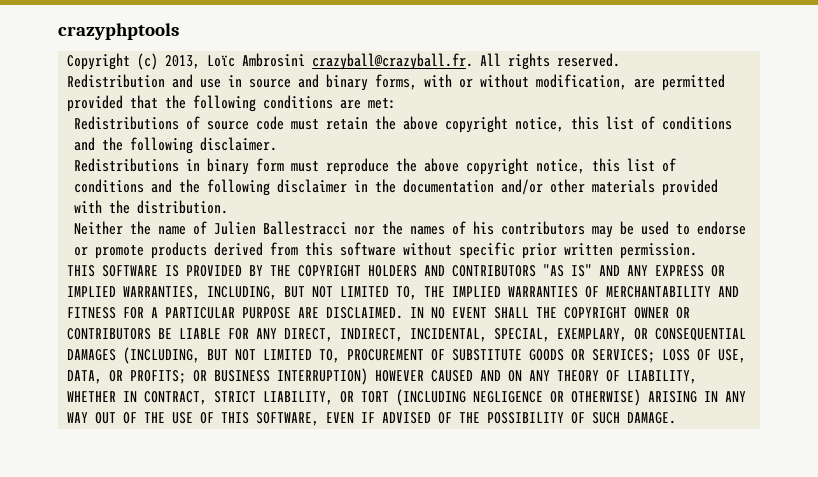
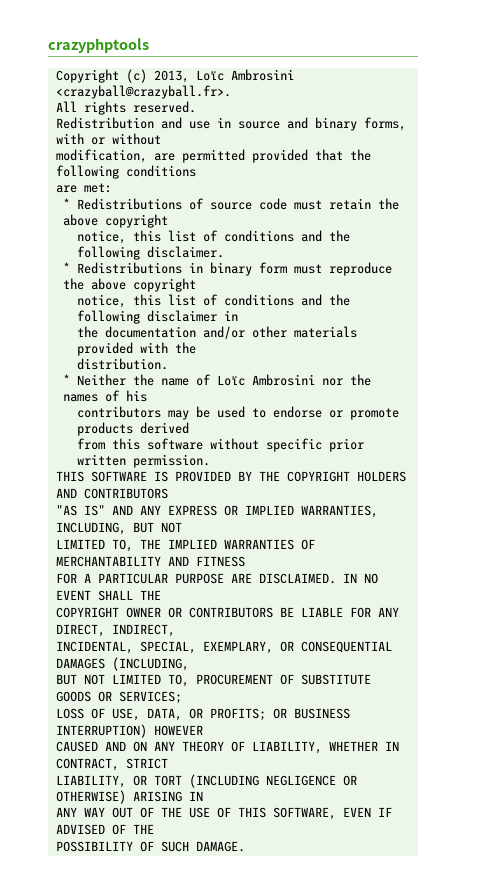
- Copyright (c) 2013, Loïc Ambrosini crazyball@crazyball.fr. All rights reserved.
+ Copyright (c) 2013, Loïc Ambrosini <crazyball@crazyball.fr>.
+ All rights reserved.
- Redistribution and use in source and binary forms, with or without modification, are permitted provided that the following conditions are met:
+ Redistribution and use in source and binary forms, with or without
+ modification, are permitted provided that the following conditions
+ are met:
- Redistributions of source code must retain the above copyright notice, this list of conditions and the following disclaimer.
+ * Redistributions of source code must retain the above copyright
+ notice, this list of conditions and the following disclaimer.
- Redistributions in binary form must reproduce the above copyright notice, this list of conditions and the following disclaimer in the documentation and/or other materials provided with the distribution.
+ * Redistributions in binary form must reproduce the above copyright
+ notice, this list of conditions and the following disclaimer in
+ the documentation and/or other materials provided with the
+ distribution.
- Neither the name of Julien Ballestracci nor the names of his contributors may be used to endorse or promote products derived from this software without specific prior written permission.
+ * Neither the name of Loïc Ambrosini nor the names of his
+ contributors may be used to endorse or promote products derived
+ from this software without specific prior written permission.
- THIS SOFTWARE IS PROVIDED BY THE COPYRIGHT HOLDERS AND CONTRIBUTORS "AS IS" AND ANY EXPRESS OR IMPLIED WARRANTIES, INCLUDING, BUT NOT LIMITED TO, THE IMPLIED WARRANTIES OF MERCHANTABILITY AND FITNESS FOR A PARTICULAR PURPOSE ARE DISCLAIMED.
+ THIS SOFTWARE IS PROVIDED BY THE COPYRIGHT HOLDERS AND CONTRIBUTORS
+ "AS IS" AND ANY EXPRESS OR IMPLIED WARRANTIES, INCLUDING, BUT NOT
+ LIMITED TO, THE IMPLIED WARRANTIES OF MERCHANTABILITY AND FITNESS
+ FOR A PARTICULAR PURPOSE ARE DISCLAIMED.
- IN NO EVENT SHALL THE COPYRIGHT OWNER OR CONTRIBUTORS BE LIABLE FOR ANY DIRECT, INDIRECT, INCIDENTAL, SPECIAL, EXEMPLARY, OR CONSEQUENTIAL DAMAGES (INCLUDING, BUT NOT LIMITED TO, PROCUREMENT OF SUBSTITUTE GOODS OR SERVICES; LOSS OF USE, DATA, OR PROFITS;
+ IN NO EVENT SHALL THE
+ COPYRIGHT OWNER OR CONTRIBUTORS BE LIABLE FOR ANY DIRECT, INDIRECT,
+ INCIDENTAL, SPECIAL, EXEMPLARY, OR CONSEQUENTIAL DAMAGES (INCLUDING,
+ BUT NOT LIMITED TO, PROCUREMENT OF SUBSTITUTE GOODS OR SERVICES;
+ LOSS OF USE, DATA, OR PROFITS;
- OR BUSINESS INTERRUPTION) HOWEVER CAUSED AND ON ANY THEORY OF LIABILITY, WHETHER IN CONTRACT, STRICT LIABILITY, OR TORT (INCLUDING NEGLIGENCE OR OTHERWISE) ARISING IN ANY WAY OUT OF THE USE OF THIS SOFTWARE, EVEN IF ADVISED OF THE POSSIBILITY OF SUCH DAMAGE.
+ OR BUSINESS INTERRUPTION) HOWEVER
+ CAUSED AND ON ANY THEORY OF LIABILITY, WHETHER IN CONTRACT, STRICT
+ LIABILITY, OR TORT (INCLUDING NEGLIGENCE OR OTHERWISE) ARISING IN
+ ANY WAY OUT OF THE USE OF THIS SOFTWARE, EVEN IF ADVISED OF THE
+ POSSIBILITY OF SUCH DAMAGE.

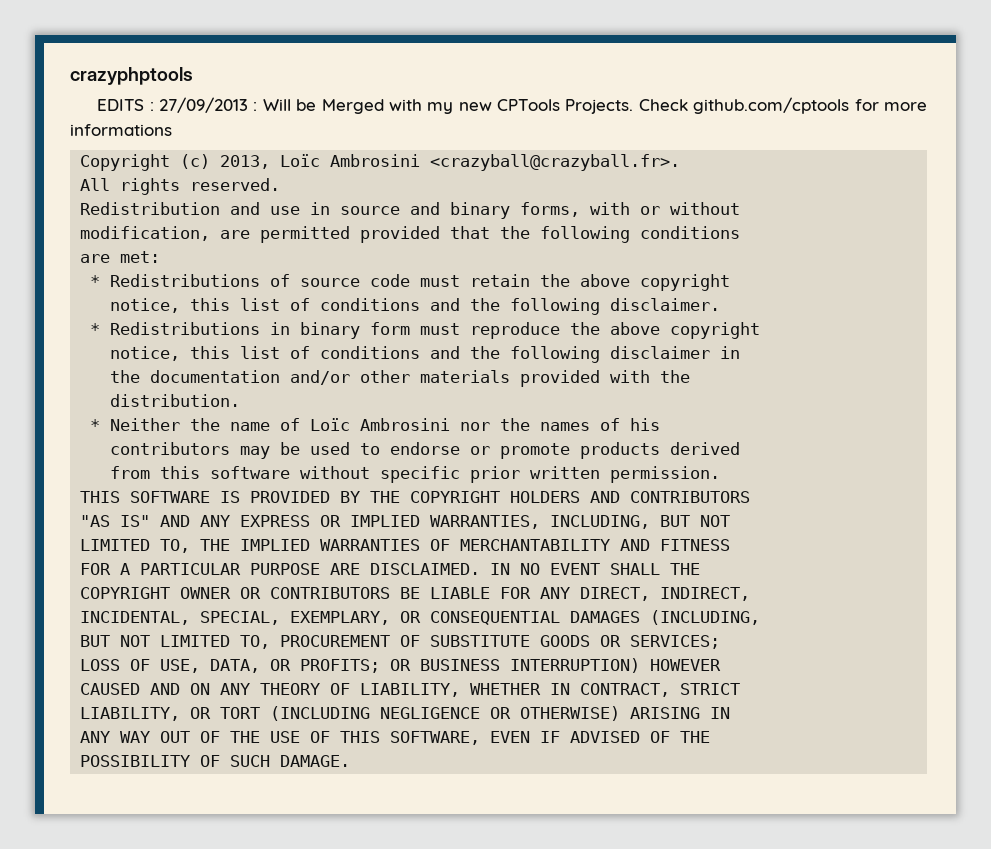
+ EDITS : 27/09/2013 : Will be Merged with my new CPTools Projects. Check github.com/cptools for more informations

